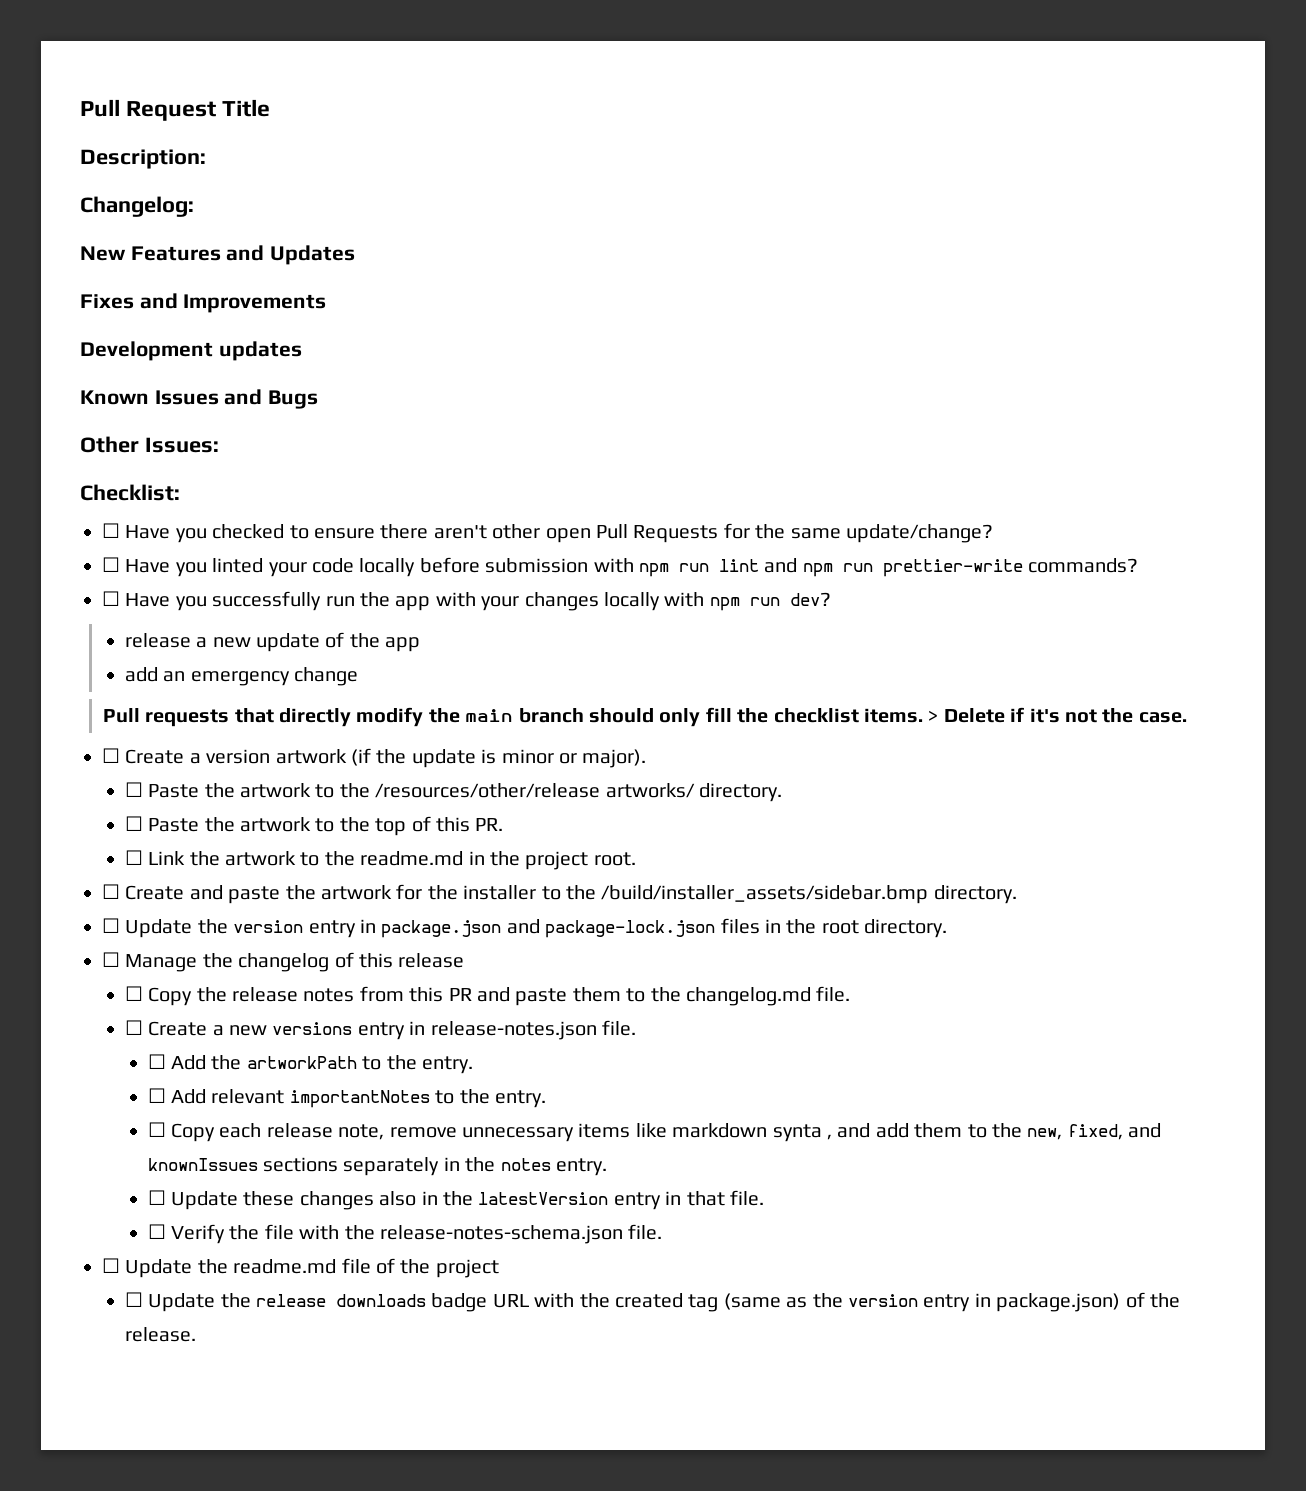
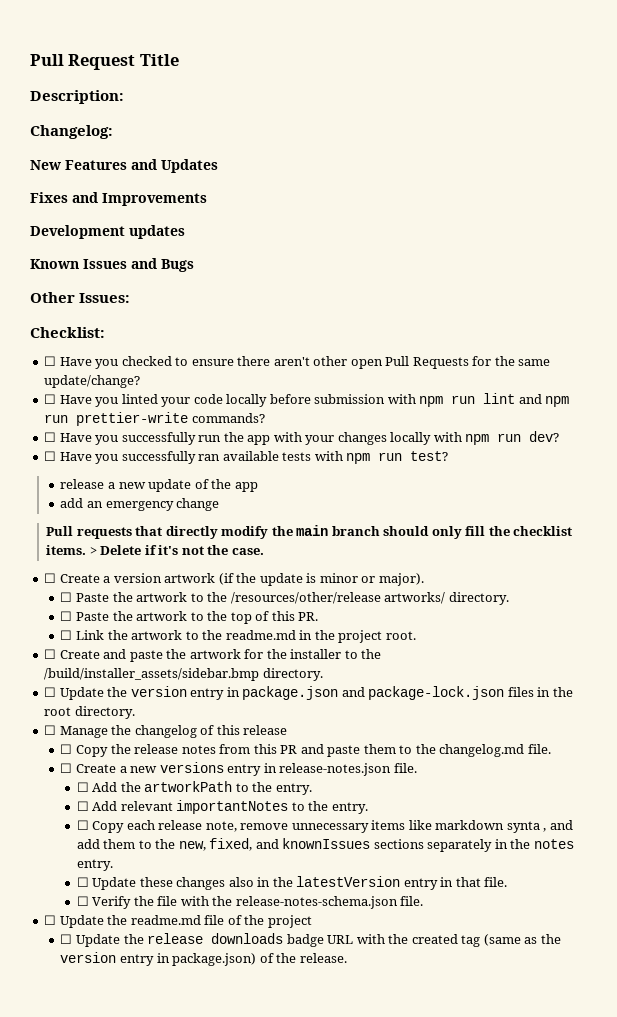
+ ☐ Have you successfully ran available tests with npm run test?

